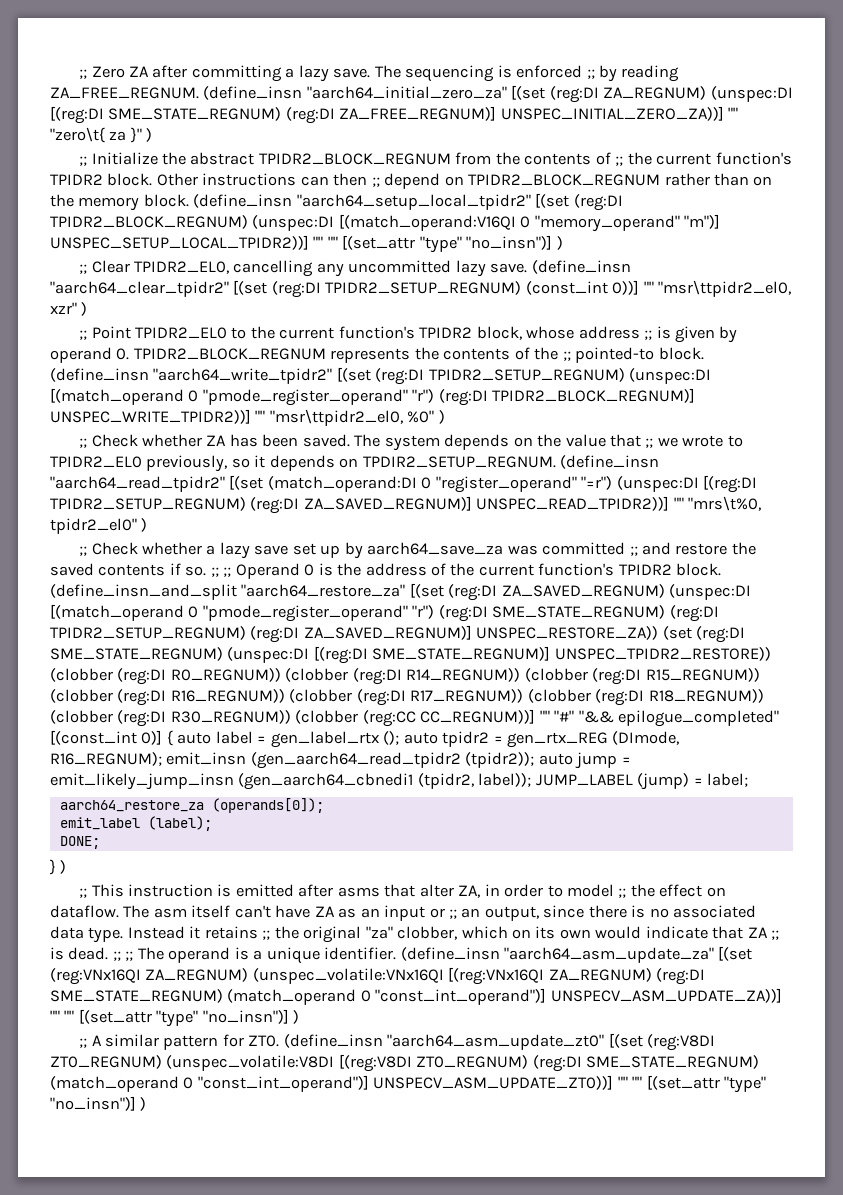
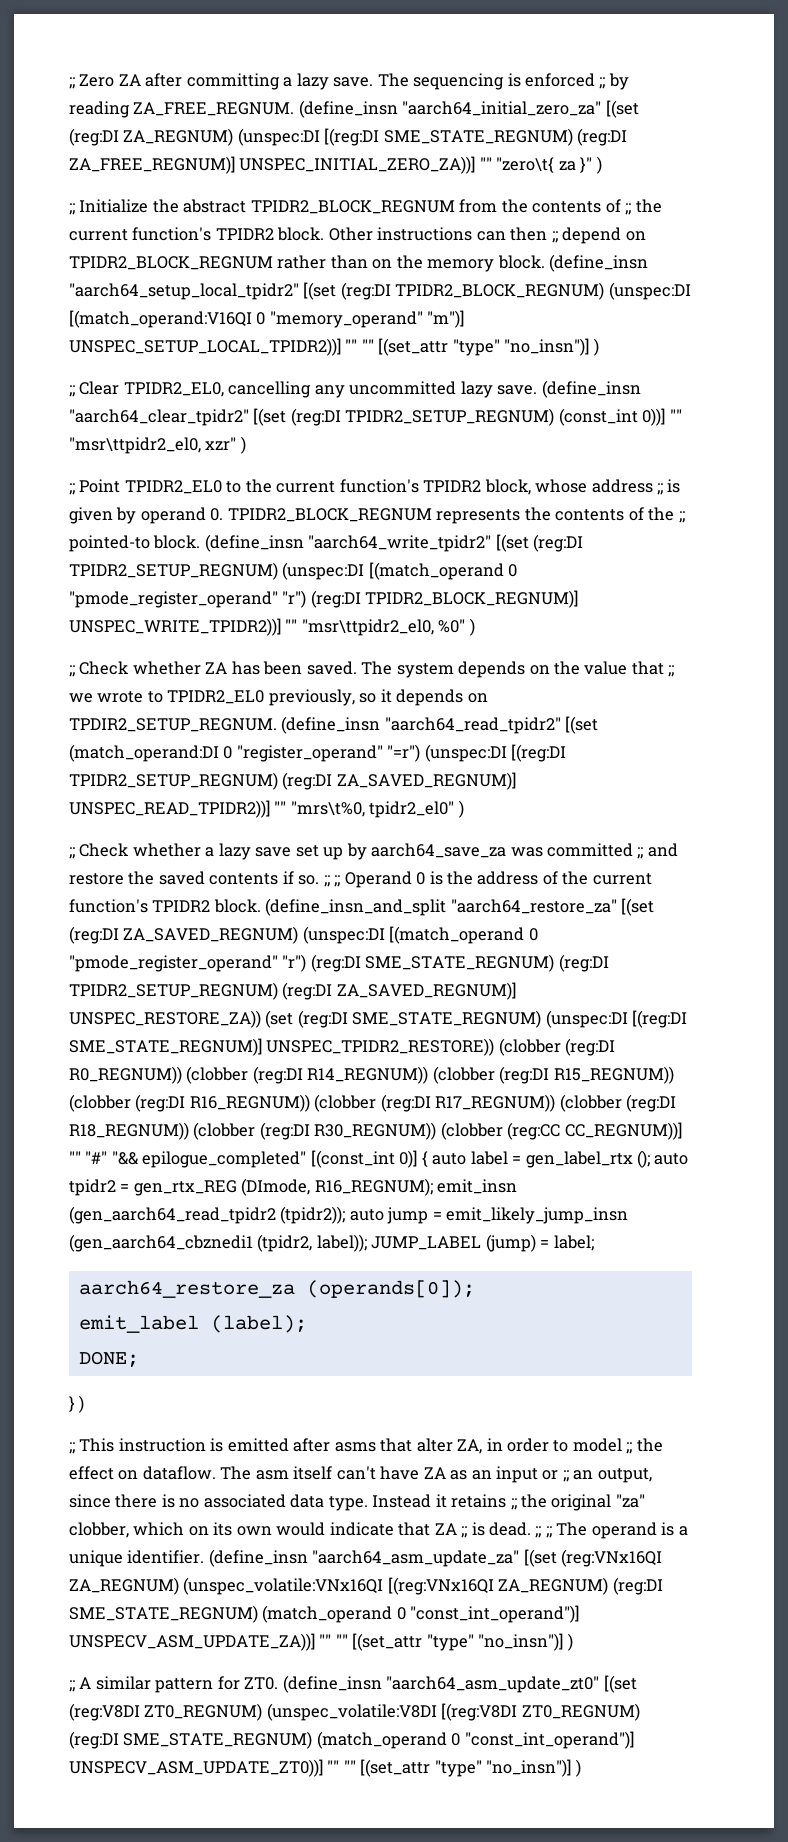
- auto jump = emit_likely_jump_insn (gen_aarch64_cbnedi1 (tpidr2, label));
+ auto jump = emit_likely_jump_insn (gen_aarch64_cbznedi1 (tpidr2, label));

